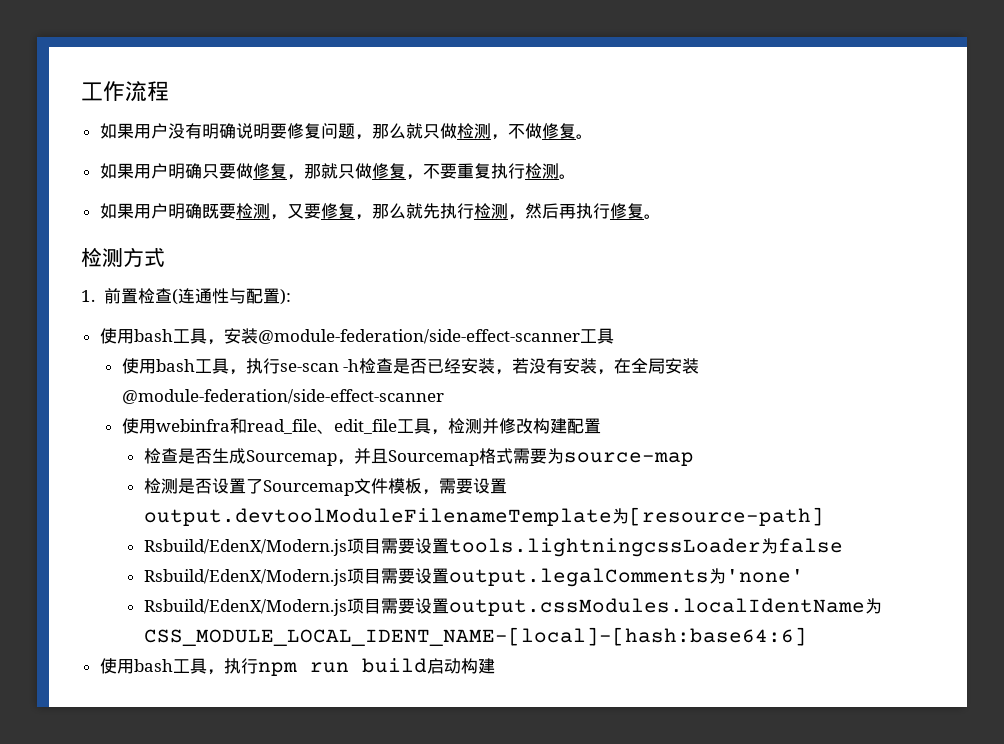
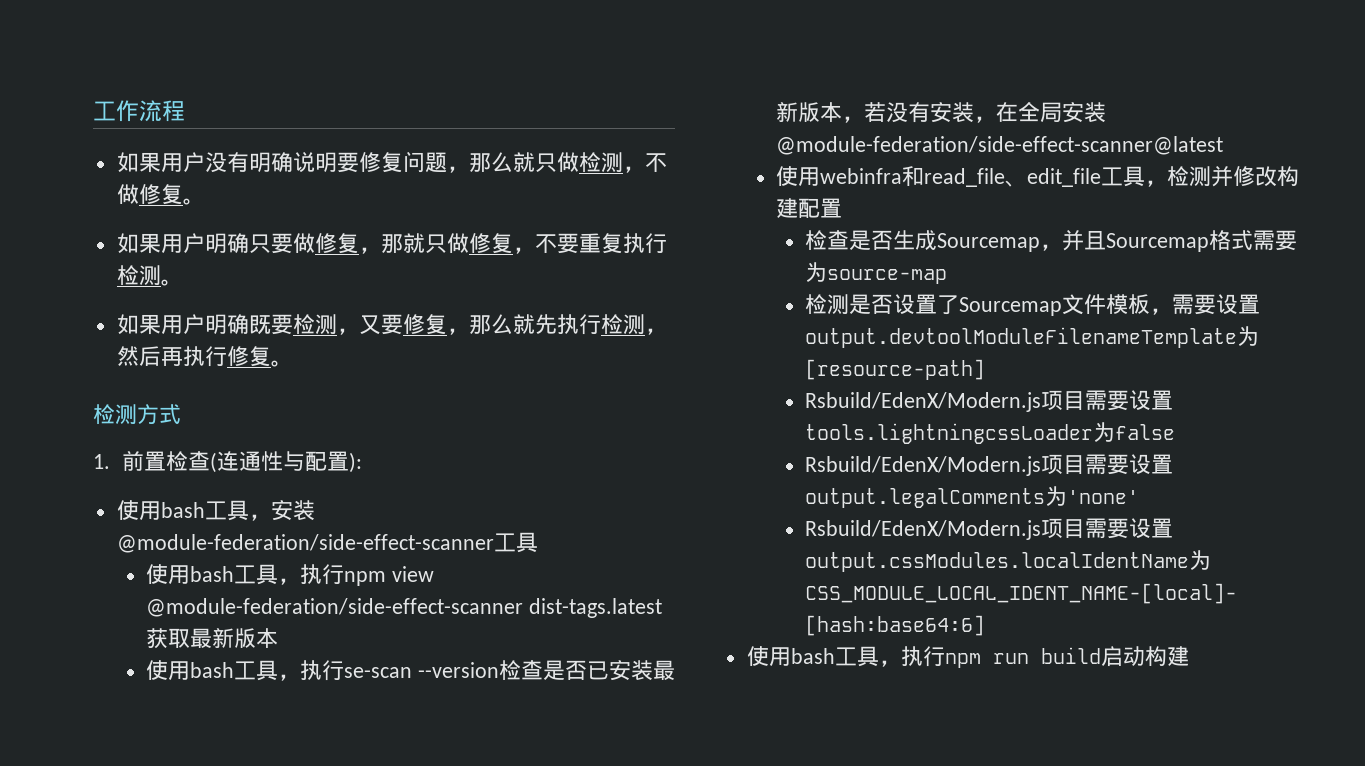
+ 使用bash工具，执行npm view @module-federation/side-effect-scanner dist-tags.latest获取最新版本
- 使用bash工具，执行se-scan -h检查是否已经安装，若没有安装，在全局安装@module-federation/side-effect-scanner
+ 使用bash工具，执行se-scan --version检查是否已安装最新版本，若没有安装，在全局安装@module-federation/side-effect-scanner@latest

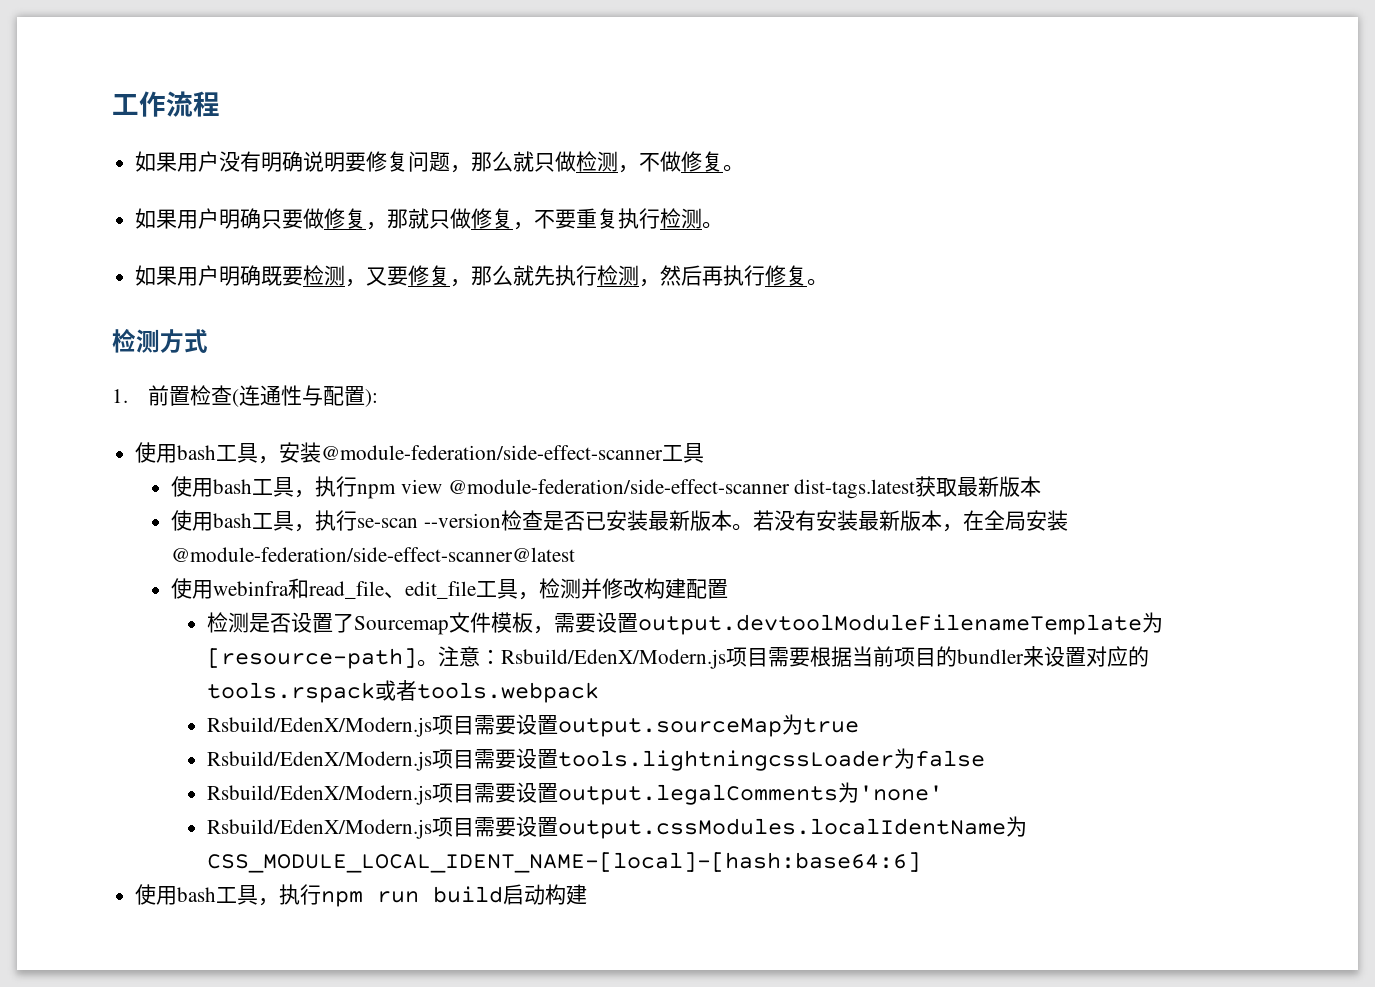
- 使用bash工具，执行se-scan --version检查是否已安装最新版本，若没有安装，在全局安装@module-federation/side-effect-scanner@latest
+ 使用bash工具，执行se-scan --version检查是否已安装最新版本。若没有安装最新版本，在全局安装@module-federation/side-effect-scanner@latest
- 检查是否生成Sourcemap，并且Sourcemap格式需要为source-map
- 检测是否设置了Sourcemap文件模板，需要设置output.devtoolModuleFilenameTemplate为[resource-path]
+ 检测是否设置了Sourcemap文件模板，需要设置output.devtoolModuleFilenameTemplate为[resource-path]。注意：Rsbuild/EdenX/Modern.js项目需要根据当前项目的bundler来设置对应的tools.rspack或者tools.webpack
+ Rsbuild/EdenX/Modern.js项目需要设置output.sourceMap为true

